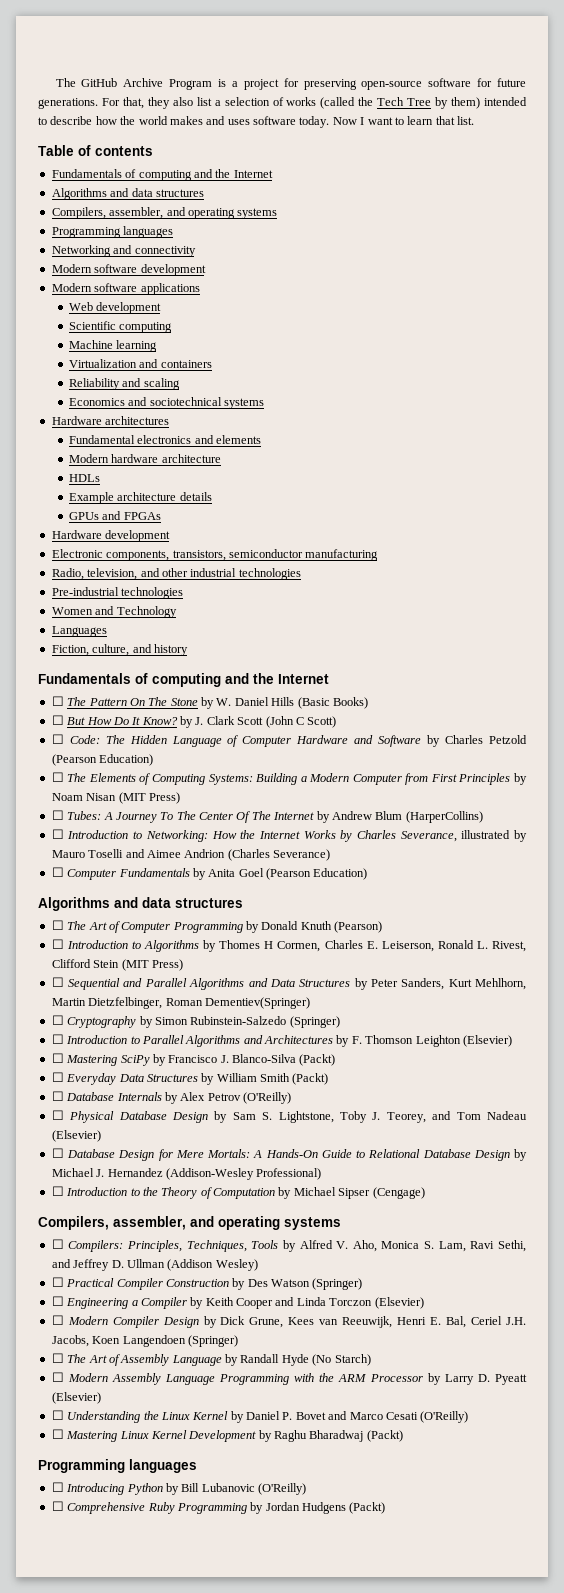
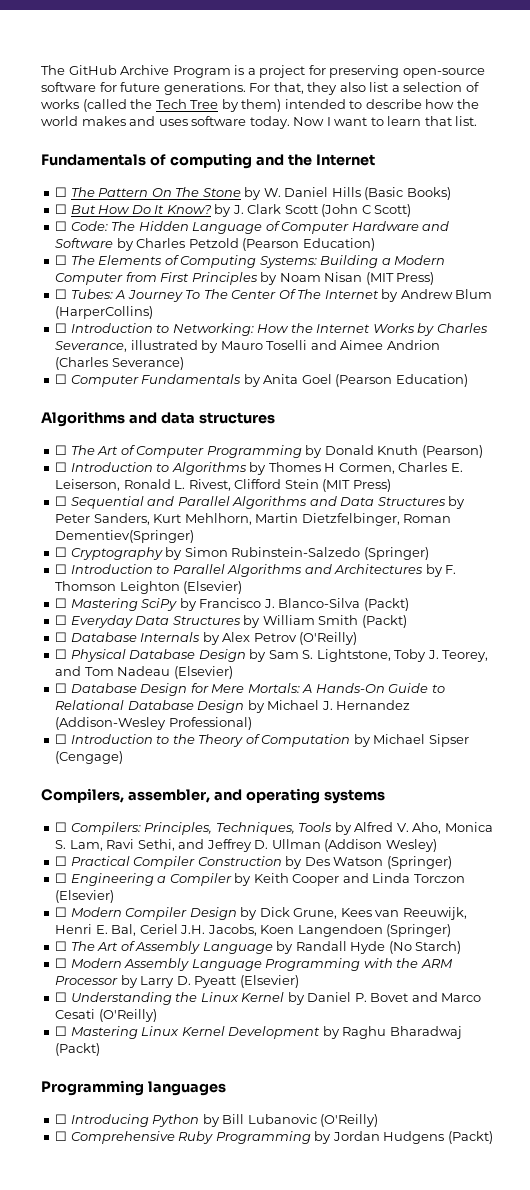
- Table of contents
- Fundamentals of computing and the Internet
- Algorithms and data structures
- Compilers, assembler, and operating systems
- Programming languages
- Networking and connectivity
- Modern software development
- Modern software applications
- Web development
- Scientific computing
- Machine learning
- Virtualization and containers
- Reliability and scaling
- Economics and sociotechnical systems
- Hardware architectures
- Fundamental electronics and elements
- Modern hardware architecture
- HDLs
- Example architecture details
- GPUs and FPGAs
- Hardware development
- Electronic components, transistors, semiconductor manufacturing
- Radio, television, and other industrial technologies
- Pre-industrial technologies
- Women and Technology
- Languages
- Fiction, culture, and history

